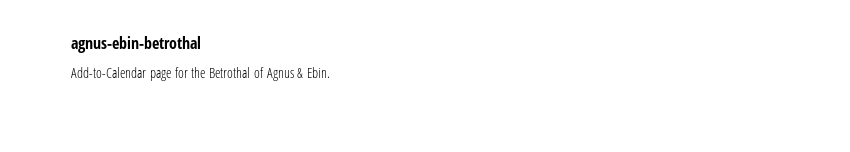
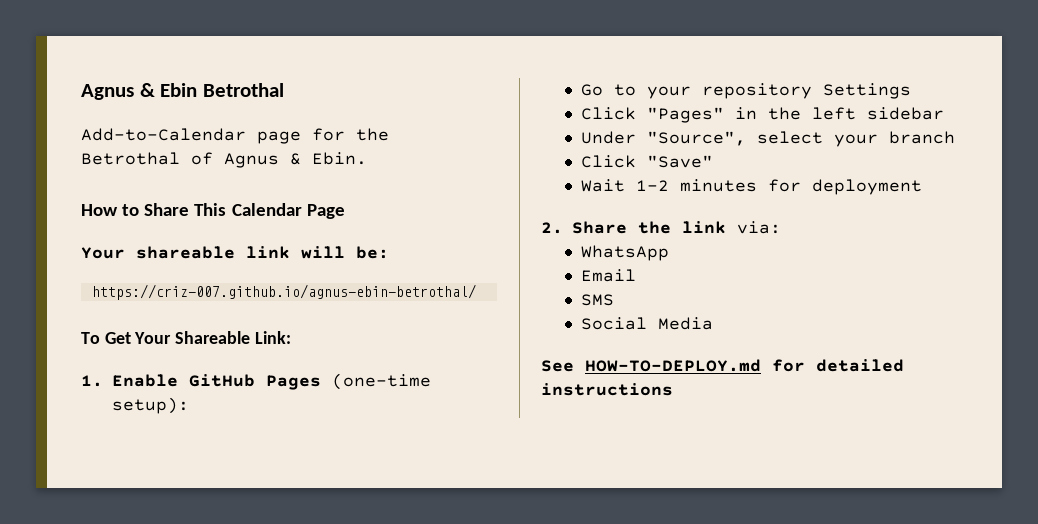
- agnus-ebin-betrothal
+ Agnus & Ebin Betrothal
+ How to Share This Calendar Page
+ Your shareable link will be:
+ https://criz-007.github.io/agnus-ebin-betrothal/
+ To Get Your Shareable Link:
+ 1. Enable GitHub Pages (one-time setup):
+ Go to your repository Settings
+ Click "Pages" in the left sidebar
+ Under "Source", select your branch
+ Click "Save"
+ Wait 1-2 minutes for deployment
+ 2. Share the link via:
+ WhatsApp
+ Email
+ SMS
+ Social Media
+ See HOW-TO-DEPLOY.md for detailed instructions

